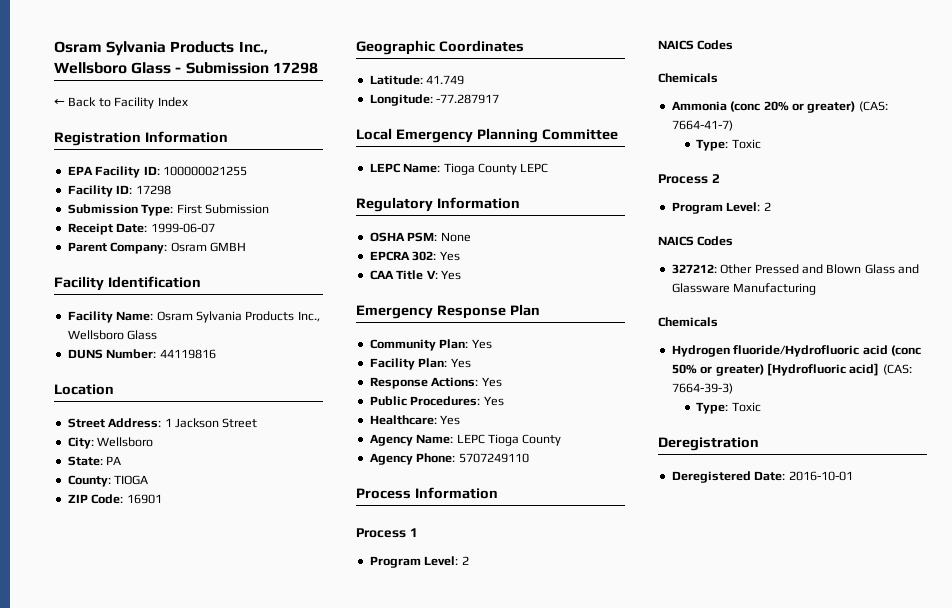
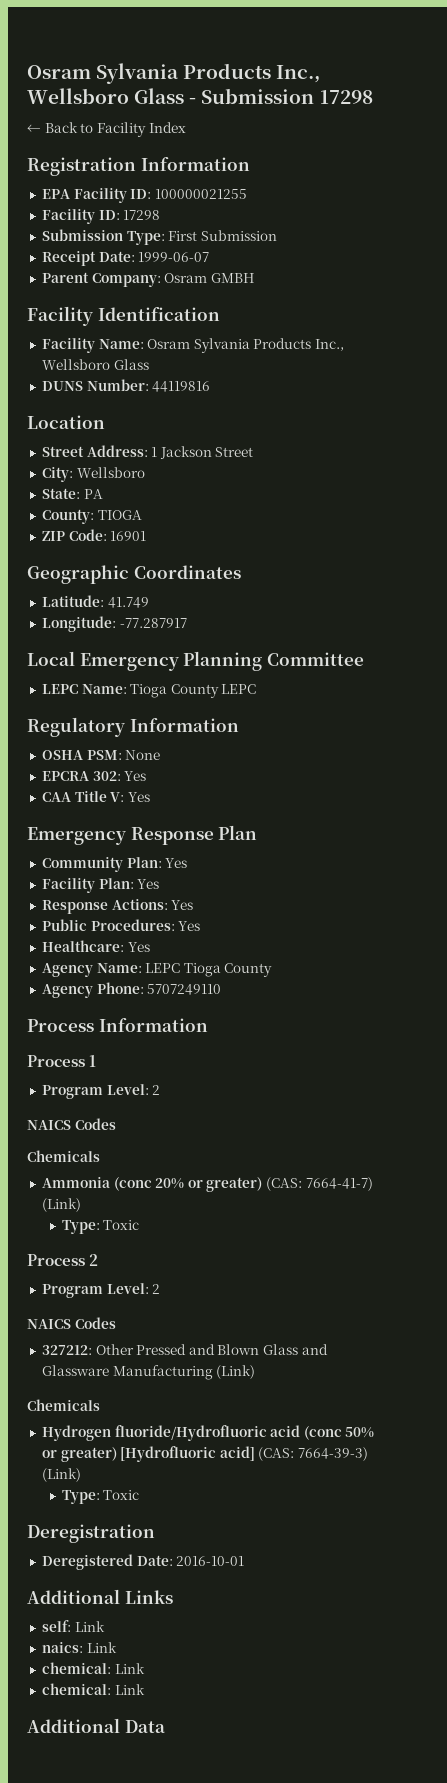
- Ammonia (conc 20% or greater) (CAS: 7664-41-7)
+ Ammonia (conc 20% or greater) (CAS: 7664-41-7) (Link)
- 327212: Other Pressed and Blown Glass and Glassware Manufacturing
+ 327212: Other Pressed and Blown Glass and Glassware Manufacturing (Link)
- Hydrogen fluoride/Hydrofluoric acid (conc 50% or greater) [Hydrofluoric acid] (CAS: 7664-39-3)
+ Hydrogen fluoride/Hydrofluoric acid (conc 50% or greater) [Hydrofluoric acid] (CAS: 7664-39-3) (Link)
+ Additional Links
+ self: Link
+ naics: Link
+ chemical: Link
+ chemical: Link
+ Additional Data

